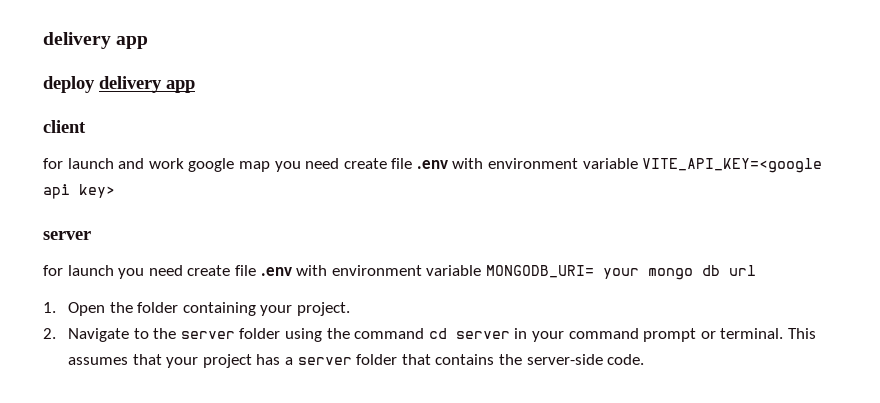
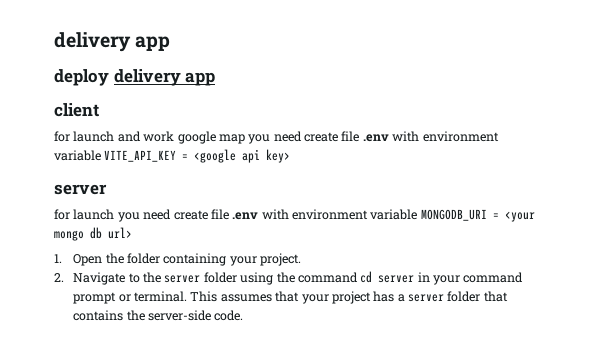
- for launch and work google map you need create file .env with environment variable VITE_API_KEY=<google api key>
+ for launch and work google map you need create file .env with environment variable VITE_API_KEY = <google api key>
- for launch you need create file .env with environment variable MONGODB_URI= your mongo db url
+ for launch you need create file .env with environment variable MONGODB_URI = <your mongo db url>

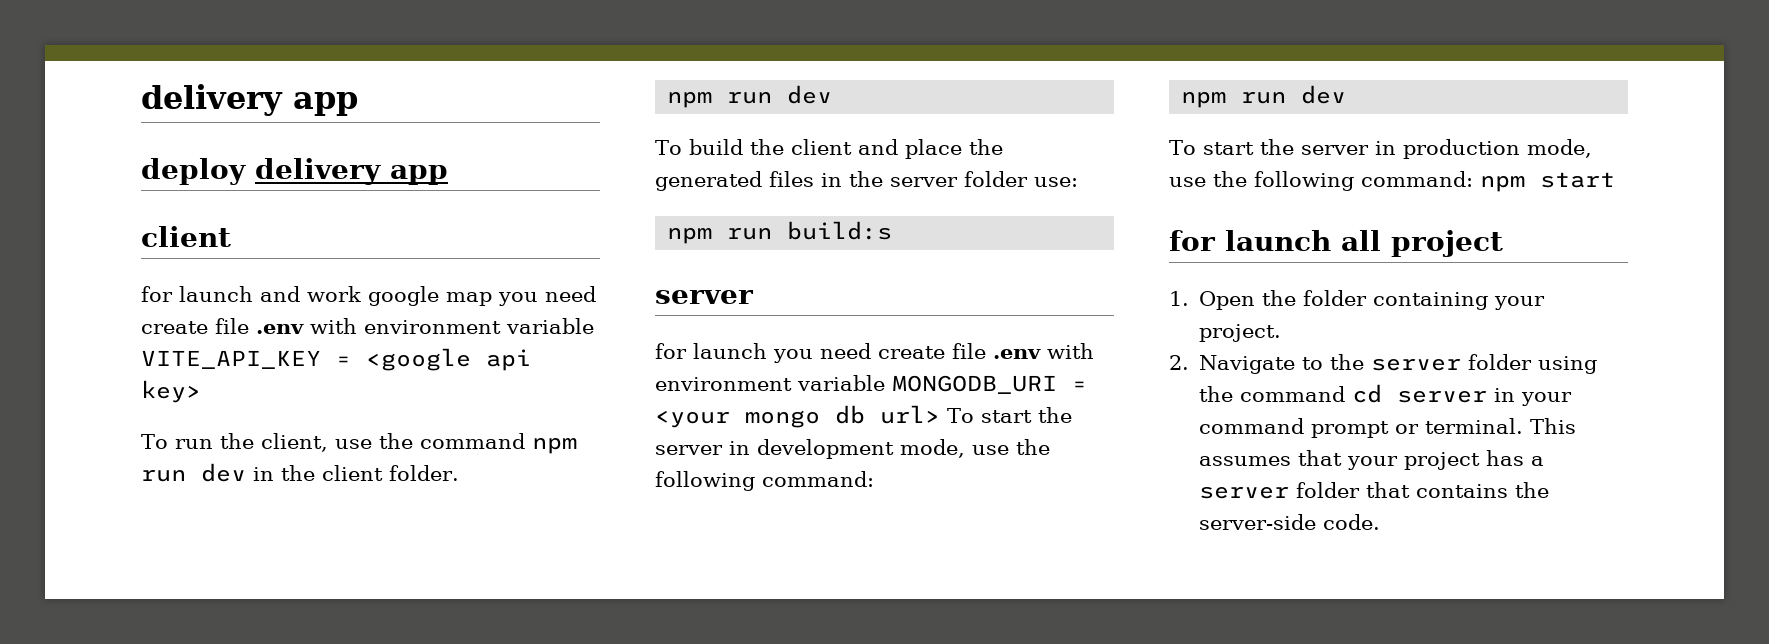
+ To run the client, use the command npm run dev in the client folder.
+ npm run dev
+ To build the client and place the generated files in the server folder use:
+ npm run build:s
- for launch you need create file .env with environment variable MONGODB_URI = <your mongo db url>
+ for launch you need create file .env with environment variable MONGODB_URI = <your mongo db url> To start the server in development mode, use the following command:
+ npm run dev
+ To start the server in production mode, use the following command: npm start
+ for launch all project

